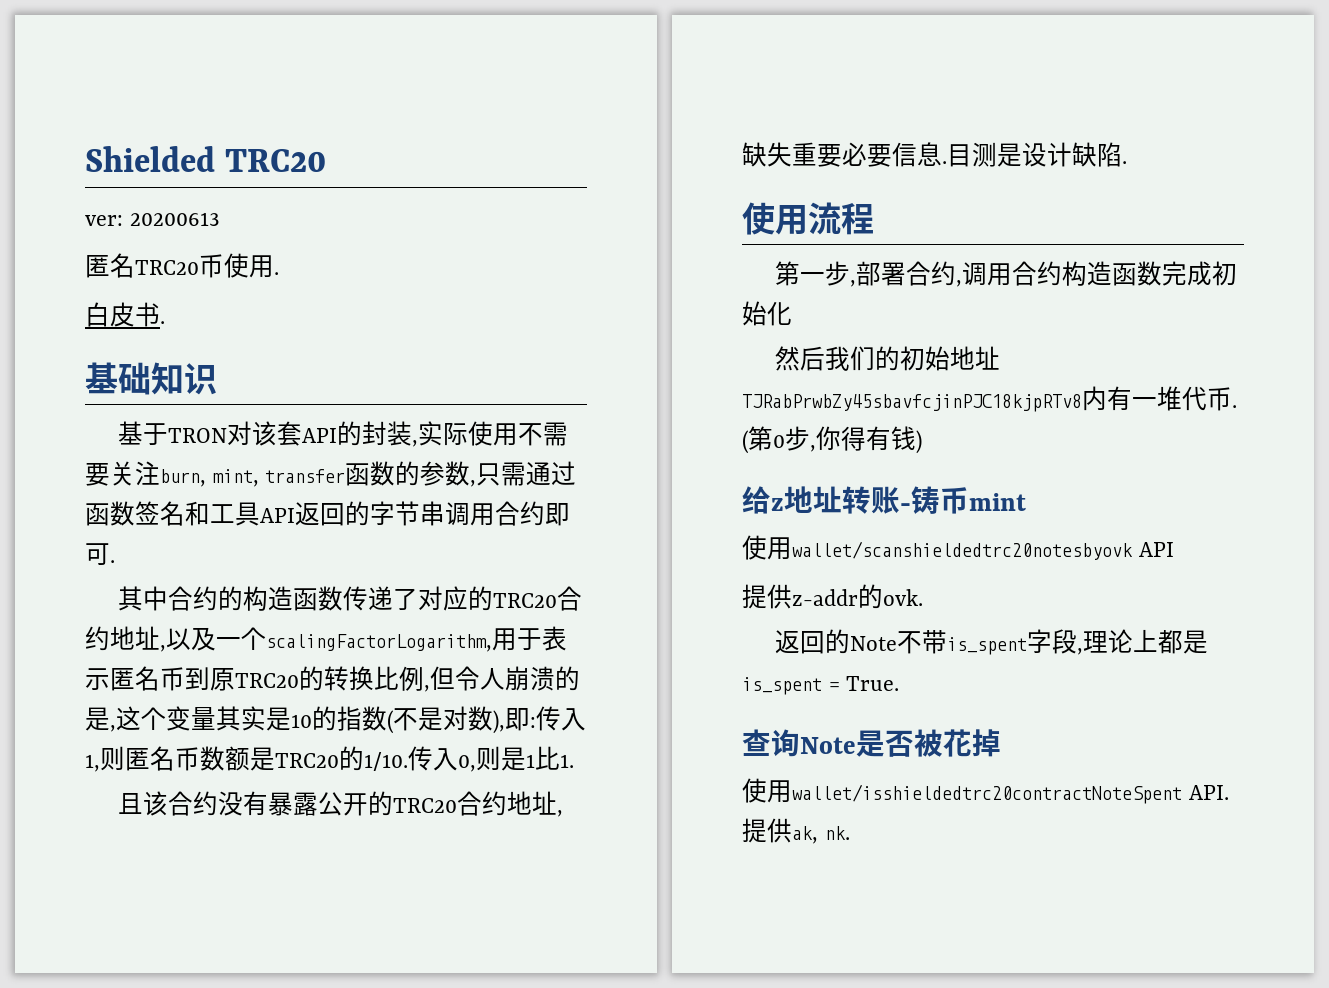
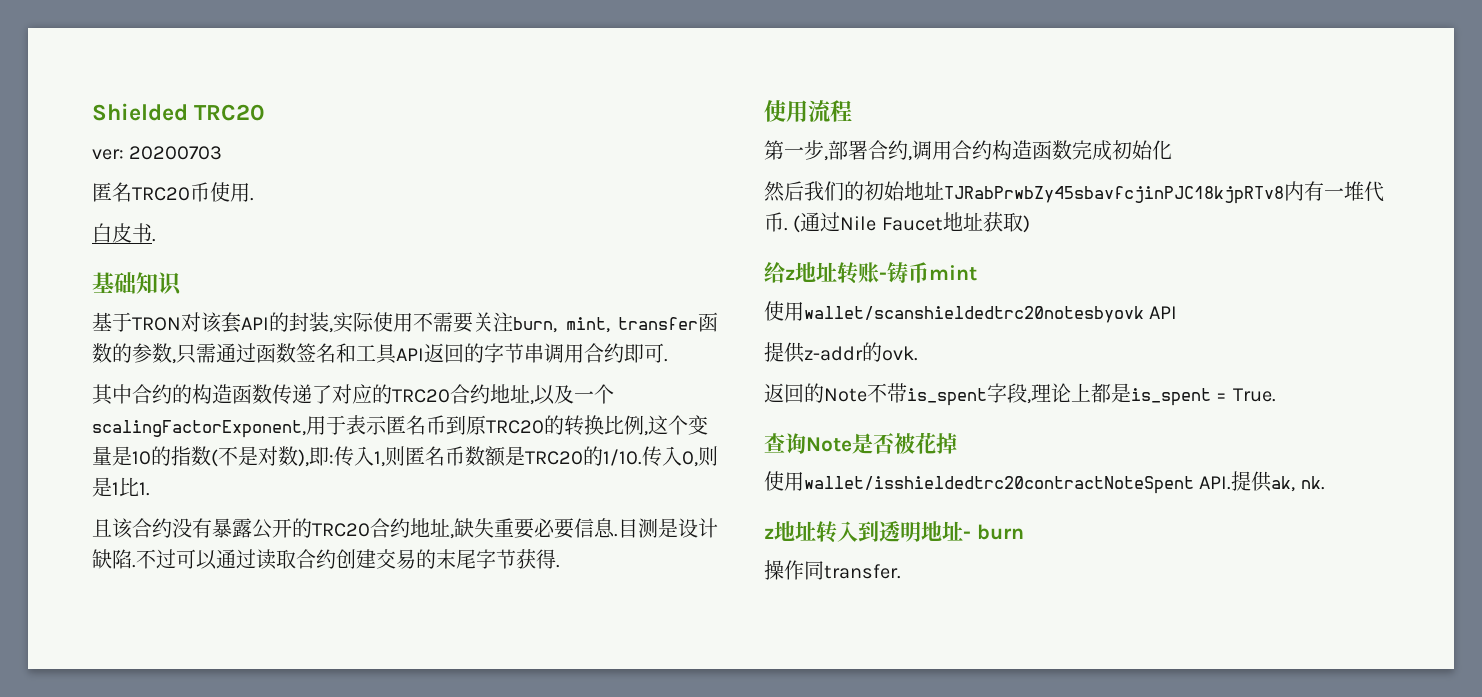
- ver: 20200613
+ ver: 20200703
- 其中合约的构造函数传递了对应的TRC20合约地址,以及一个scalingFactorLogarithm,用于表示匿名币到原TRC20的转换比例,但令人崩溃的是,这个变量其实是10的指数(不是对数),即:传入1,则匿名币数额是TRC20的1/10.
+ 其中合约的构造函数传递了对应的TRC20合约地址,以及一个scalingFactorExponent,用于表示匿名币到原TRC20的转换比例,这个变量是10的指数(不是对数),即:传入1,则匿名币数额是TRC20的1/10.
+ 不过可以通过读取合约创建交易的末尾字节获得.
- (第0步,你得有钱)
+ (通过Nile Faucet地址获取)
+ z地址转入到透明地址- burn
+ 操作同transfer.

